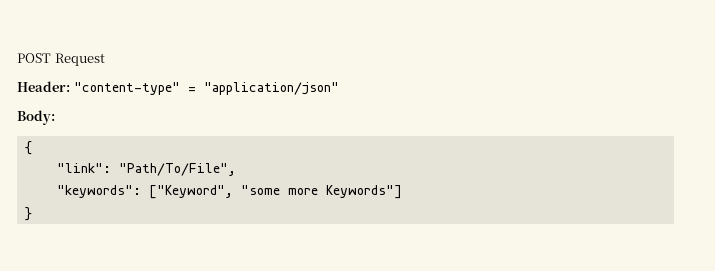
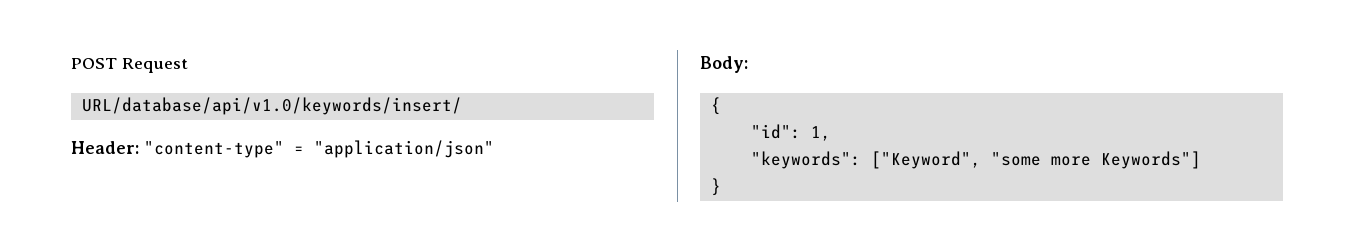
+ URL/database/api/v1.0/keywords/insert/
- "link": "Path/To/File",
+ "id": 1,

